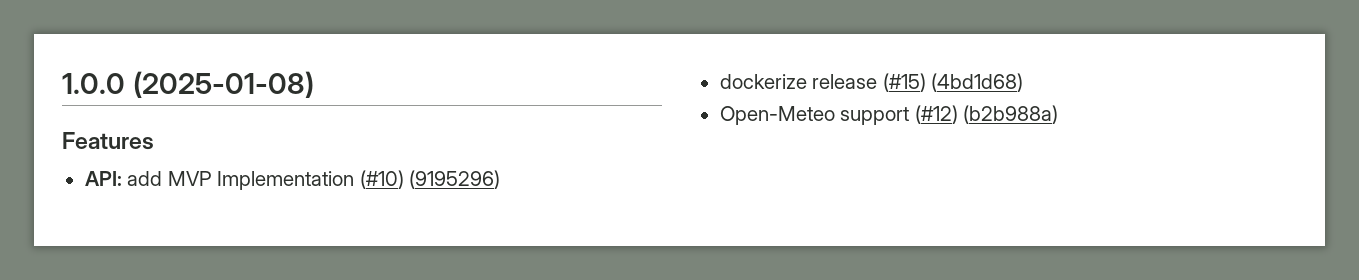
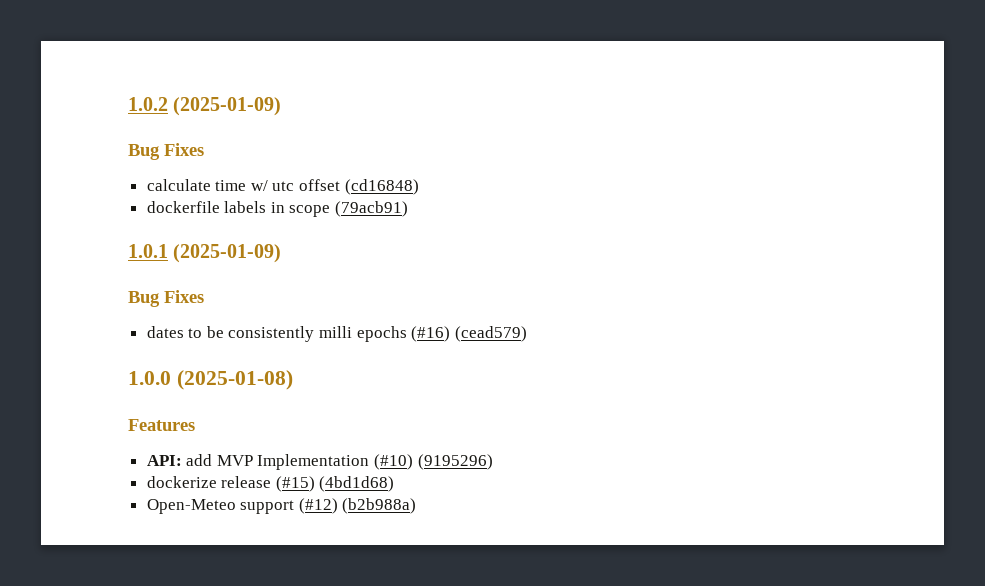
+ 1.0.2 (2025-01-09)
+ Bug Fixes
+ calculate time w/ utc offset (cd16848)
+ dockerfile labels in scope (79acb91)
+ 1.0.1 (2025-01-09)
+ Bug Fixes
+ dates to be consistently milli epochs (#16) (cead579)

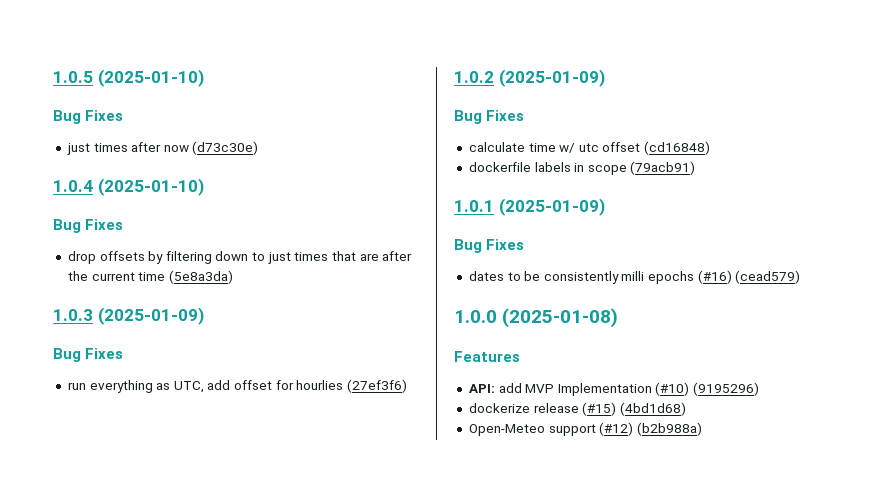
+ 1.0.5 (2025-01-10)
+ Bug Fixes
+ just times after now (d73c30e)
+ 1.0.4 (2025-01-10)
+ Bug Fixes
+ drop offsets by filtering down to just times that are after the current time (5e8a3da)
+ 1.0.3 (2025-01-09)
+ Bug Fixes
+ run everything as UTC, add offset for hourlies (27ef3f6)

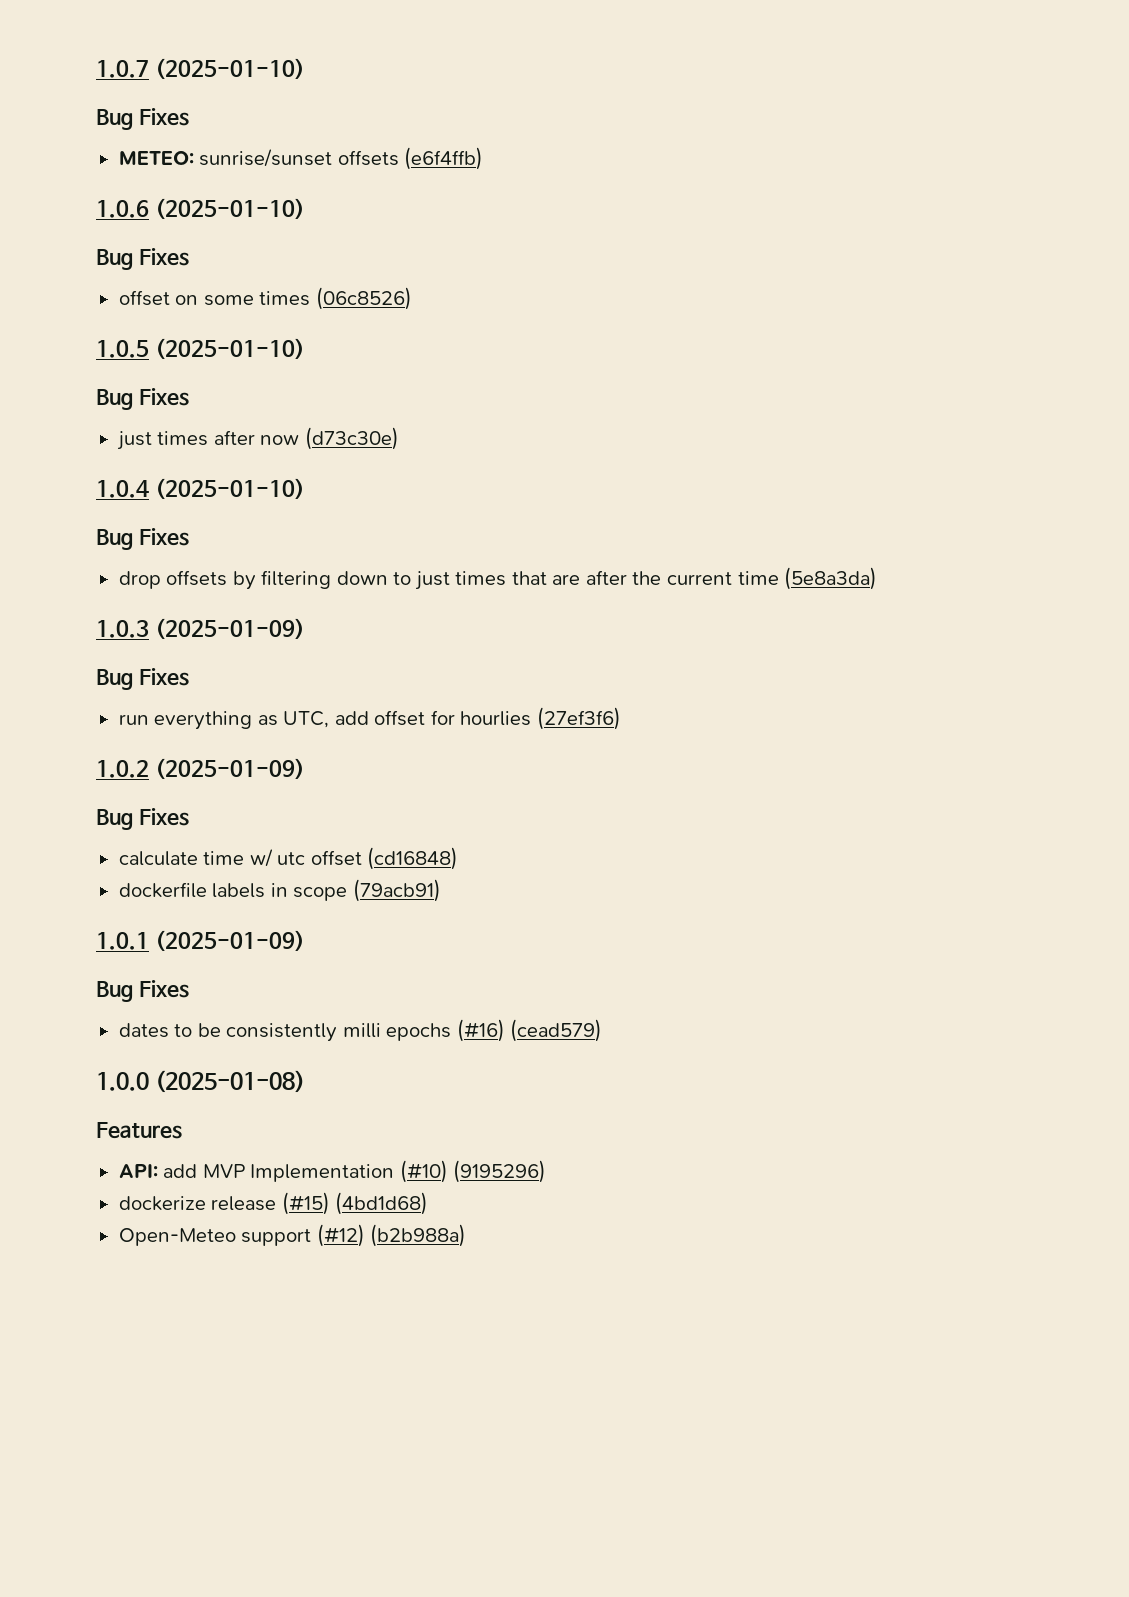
+ 1.0.7 (2025-01-10)
+ Bug Fixes
+ METEO: sunrise/sunset offsets (e6f4ffb)
+ 1.0.6 (2025-01-10)
+ Bug Fixes
+ offset on some times (06c8526)

